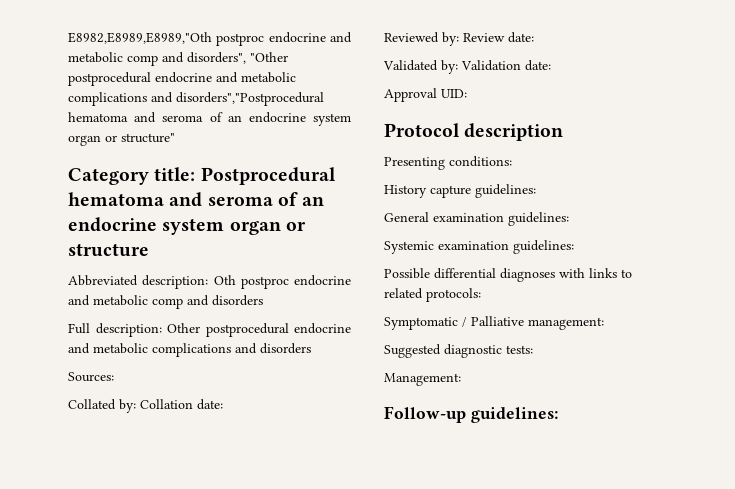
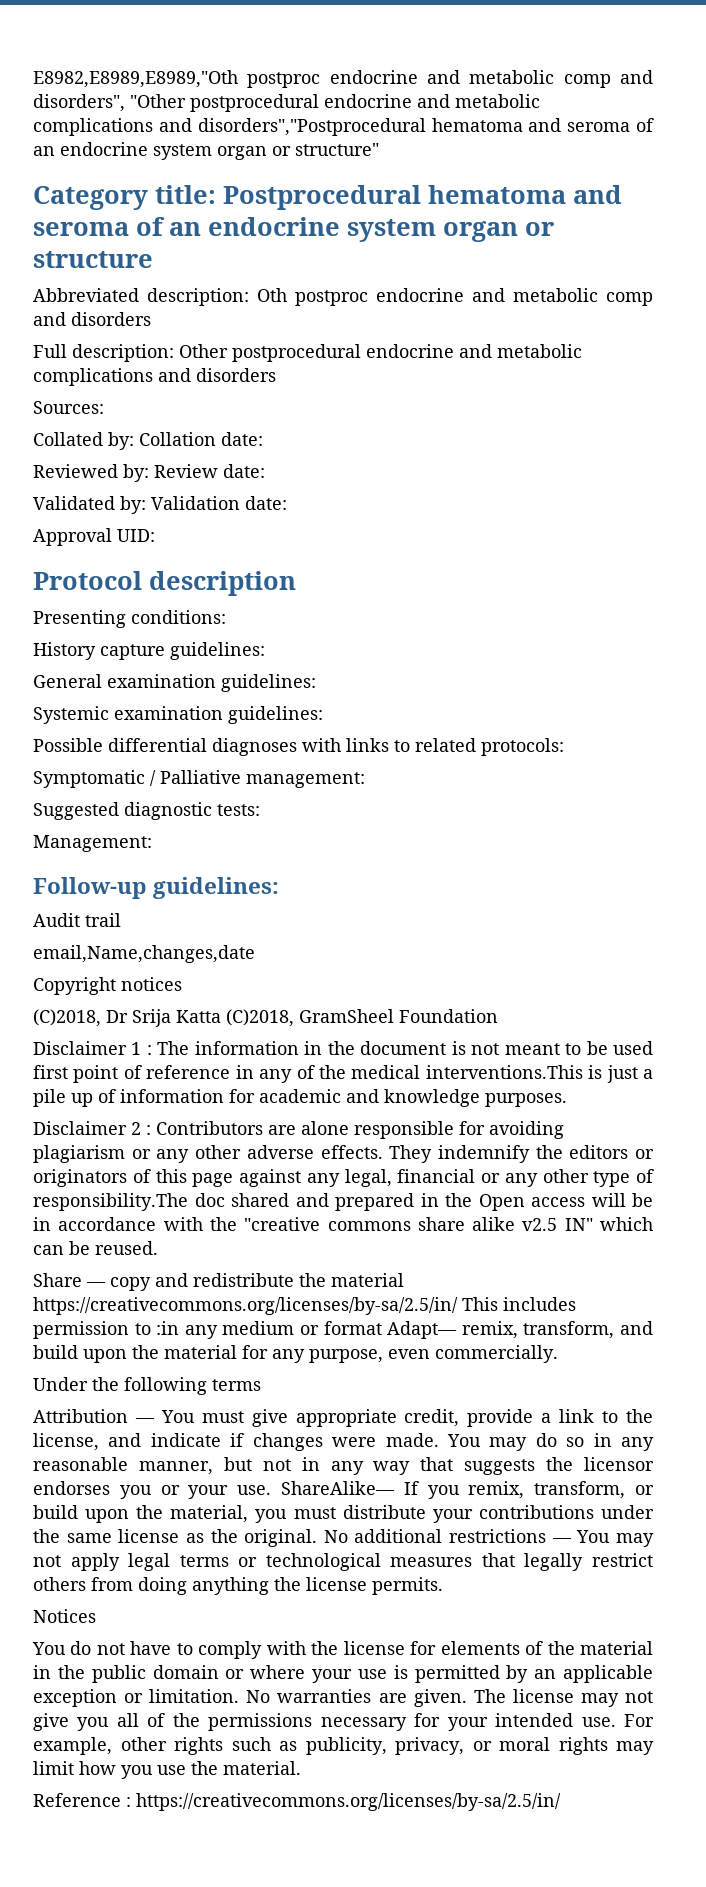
+ Audit trail
+ email,Name,changes,date
+ Copyright notices
+ (C)2018, Dr Srija Katta (C)2018, GramSheel Foundation
+ Disclaimer 1 : The information in the document is not meant to be used first point of reference in any of the medical interventions.This is just a pile up of information for academic and knowledge purposes.
+ Disclaimer 2 : Contributors are alone responsible for avoiding plagiarism or any other adverse effects. They indemnify the editors or originators of this page against any legal, financial or any other type of responsibility.The doc shared and prepared in the Open access will be in accordance with the "creative commons share alike v2.5 IN" which can be reused.
+ Share — copy and redistribute the material https://creativecommons.org/licenses/by-sa/2.5/in/ This includes permission to :in any medium or format Adapt— remix, transform, and build upon the material for any purpose, even commercially.
+ Under the following terms
+ Attribution — You must give appropriate credit, provide a link to the license, and indicate if changes were made. You may do so in any reasonable manner, but not in any way that suggests the licensor endorses you or your use. ShareAlike— If you remix, transform, or build upon the material, you must distribute your contributions under the same license as the original. No additional restrictions — You may not apply legal terms or technological measures that legally restrict others from doing anything the license permits.
+ Notices
+ You do not have to comply with the license for elements of the material in the public domain or where your use is permitted by an applicable exception or limitation. No warranties are given. The license may not give you all of the permissions necessary for your intended use. For example, other rights such as publicity, privacy, or moral rights may limit how you use the material.
+ Reference : https://creativecommons.org/licenses/by-sa/2.5/in/

